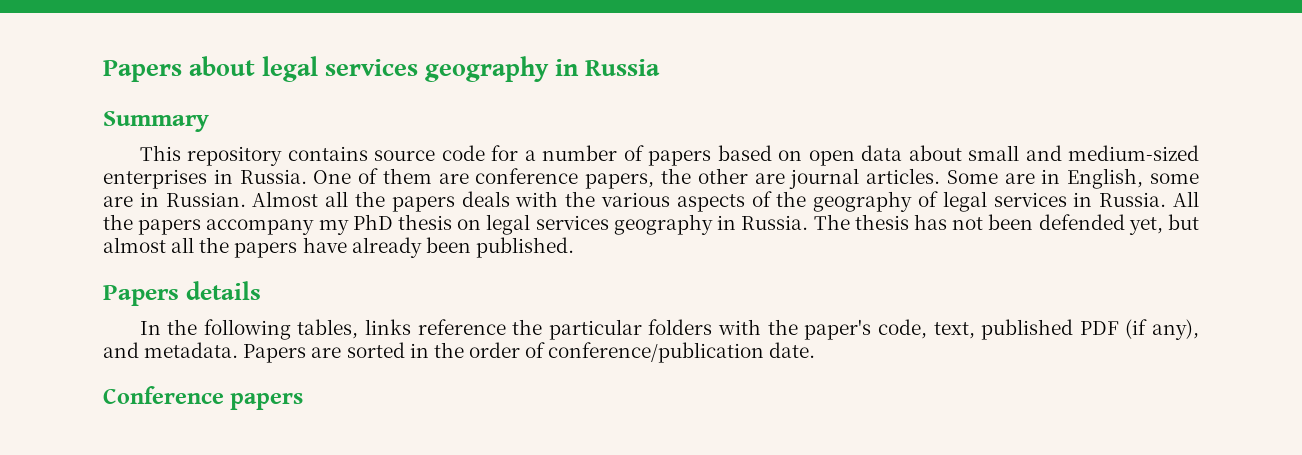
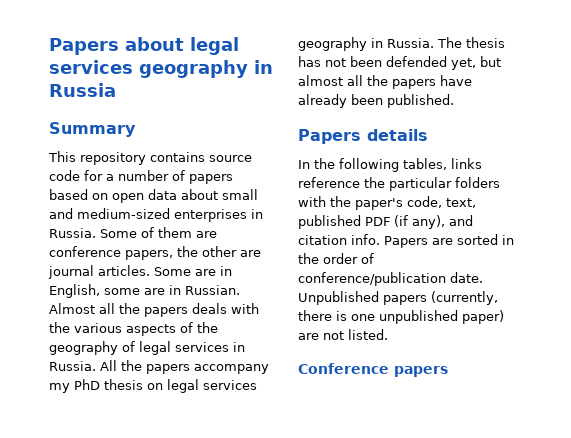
- One of them are conference papers, the other are journal articles.
+ Some of them are conference papers, the other are journal articles.
- In the following tables, links reference the particular folders with the paper's code, text, published PDF (if any), and metadata.
+ In the following tables, links reference the particular folders with the paper's code, text, published PDF (if any), and citation info.
+ Unpublished papers (currently, there is one unpublished paper) are not listed.

